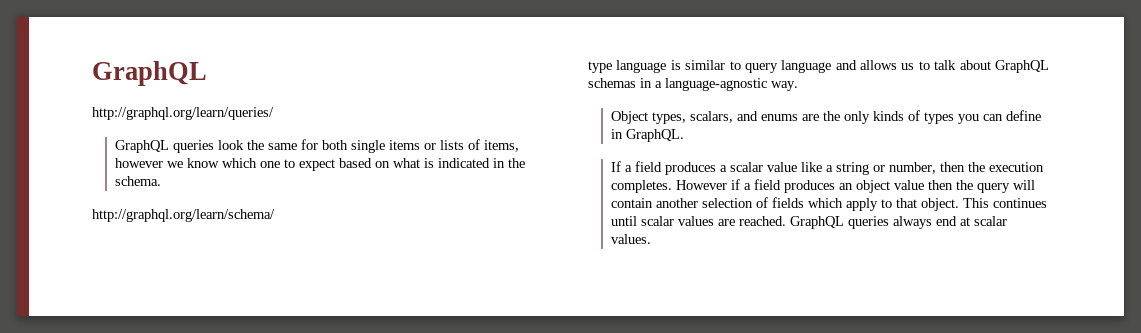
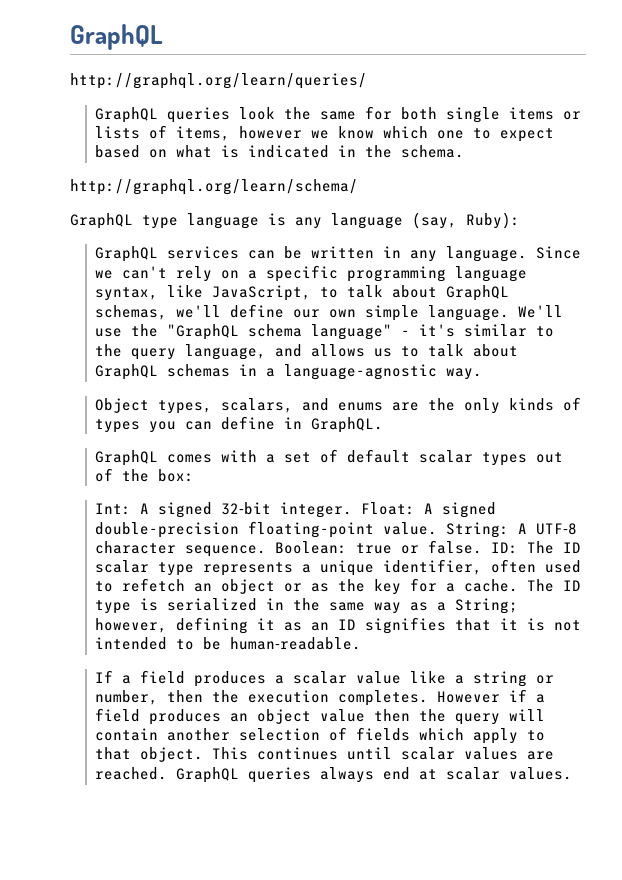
- type language is similar to query language and allows us to talk about GraphQL schemas in a language-agnostic way.
+ GraphQL type language is any language (say, Ruby):
+ GraphQL services can be written in any language. Since we can't rely on a specific programming language syntax, like JavaScript, to talk about GraphQL schemas, we'll define our own simple language. We'll use the "GraphQL schema language" - it's similar to the query language, and allows us to talk about GraphQL schemas in a language-agnostic way.
+ GraphQL comes with a set of default scalar types out of the box:
+ Int: A signed 32‐bit integer. Float: A signed double-precision floating-point value. String: A UTF‐8 character sequence. Boolean: true or false. ID: The ID scalar type represents a unique identifier, often used to refetch an object or as the key for a cache. The ID type is serialized in the same way as a String; however, defining it as an ID signifies that it is not intended to be human‐readable.

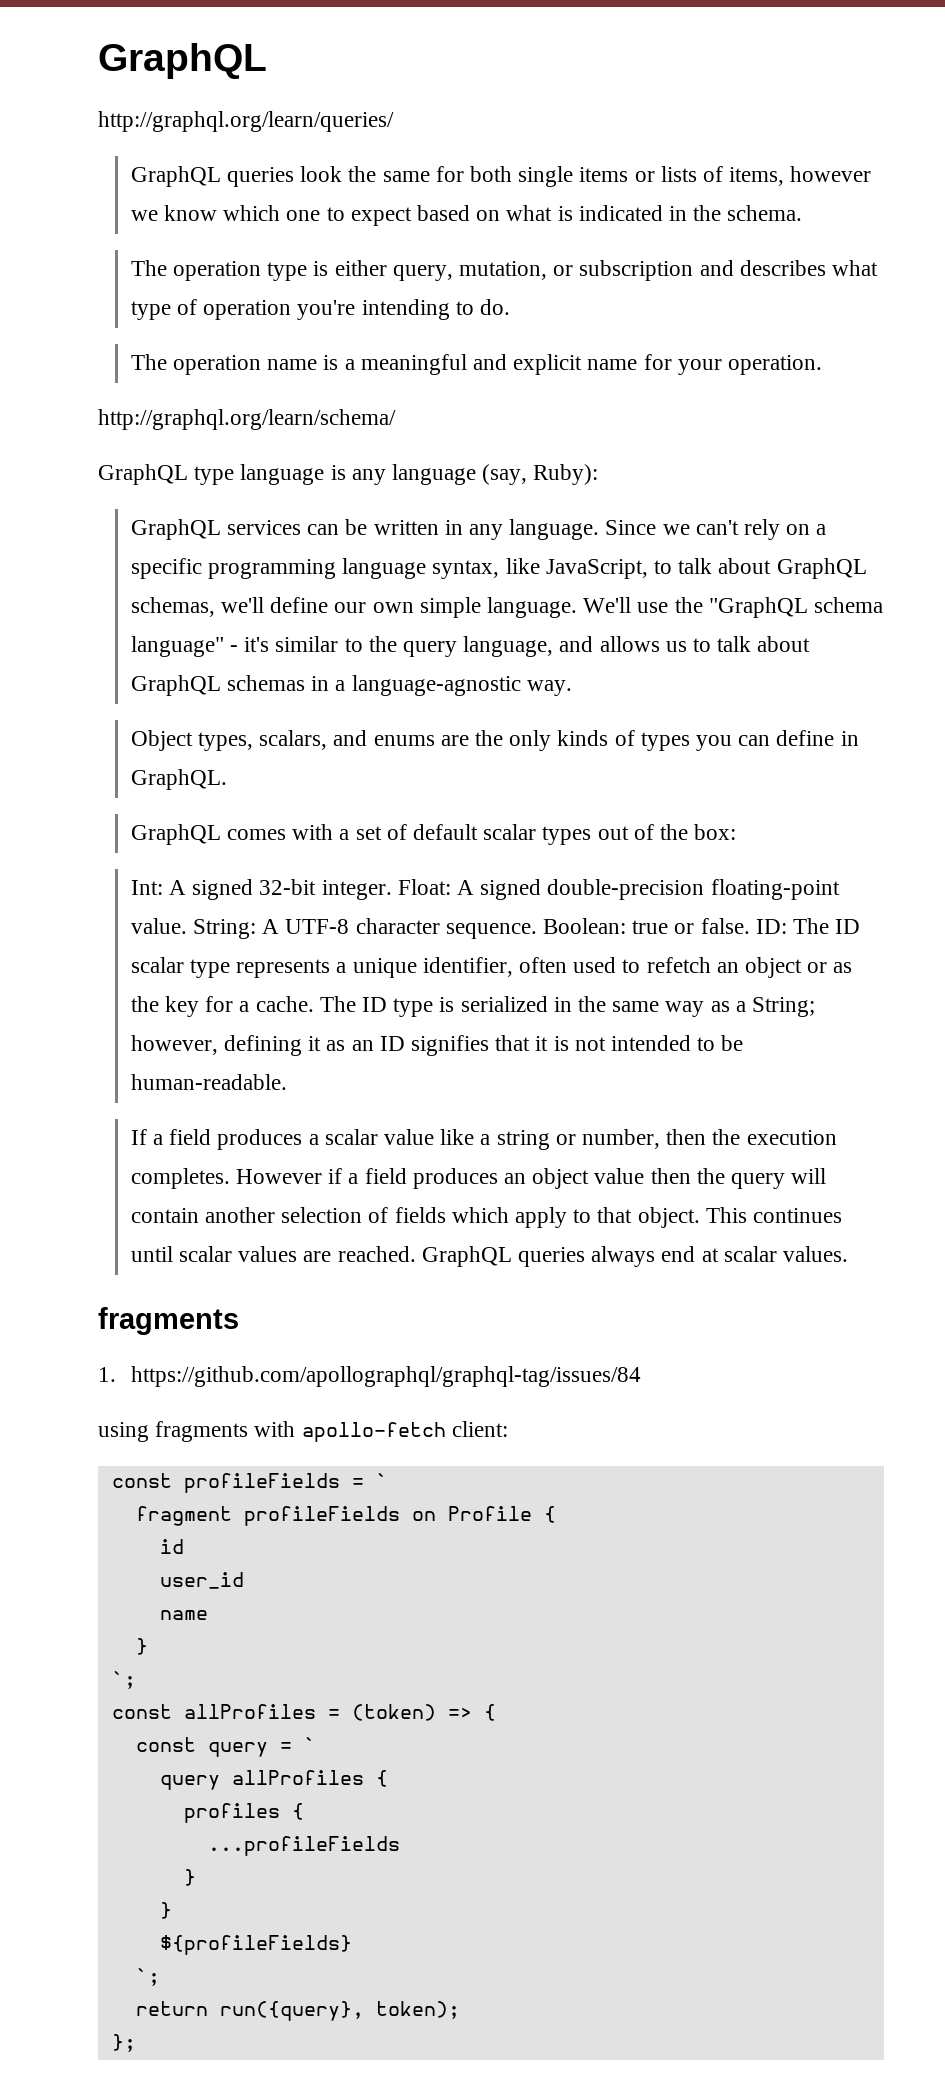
+ The operation type is either query, mutation, or subscription and describes what type of operation you're intending to do.
+ The operation name is a meaningful and explicit name for your operation.
  GraphQL queries always end at scalar values.
+ fragments
+ 1. https://github.com/apollographql/graphql-tag/issues/84
+ using fragments with apollo-fetch client:
+ const profileFields = `
+ fragment profileFields on Profile {
+ id
+ user_id
+ name
+ }
+ `;
+ const allProfiles = (token) => {
+ const query = `
+ query allProfiles {
+ profiles {
+ ...profileFields
+ }
+ }
+ ${profileFields}
+ `;
+ return run({query}, token);
+ };

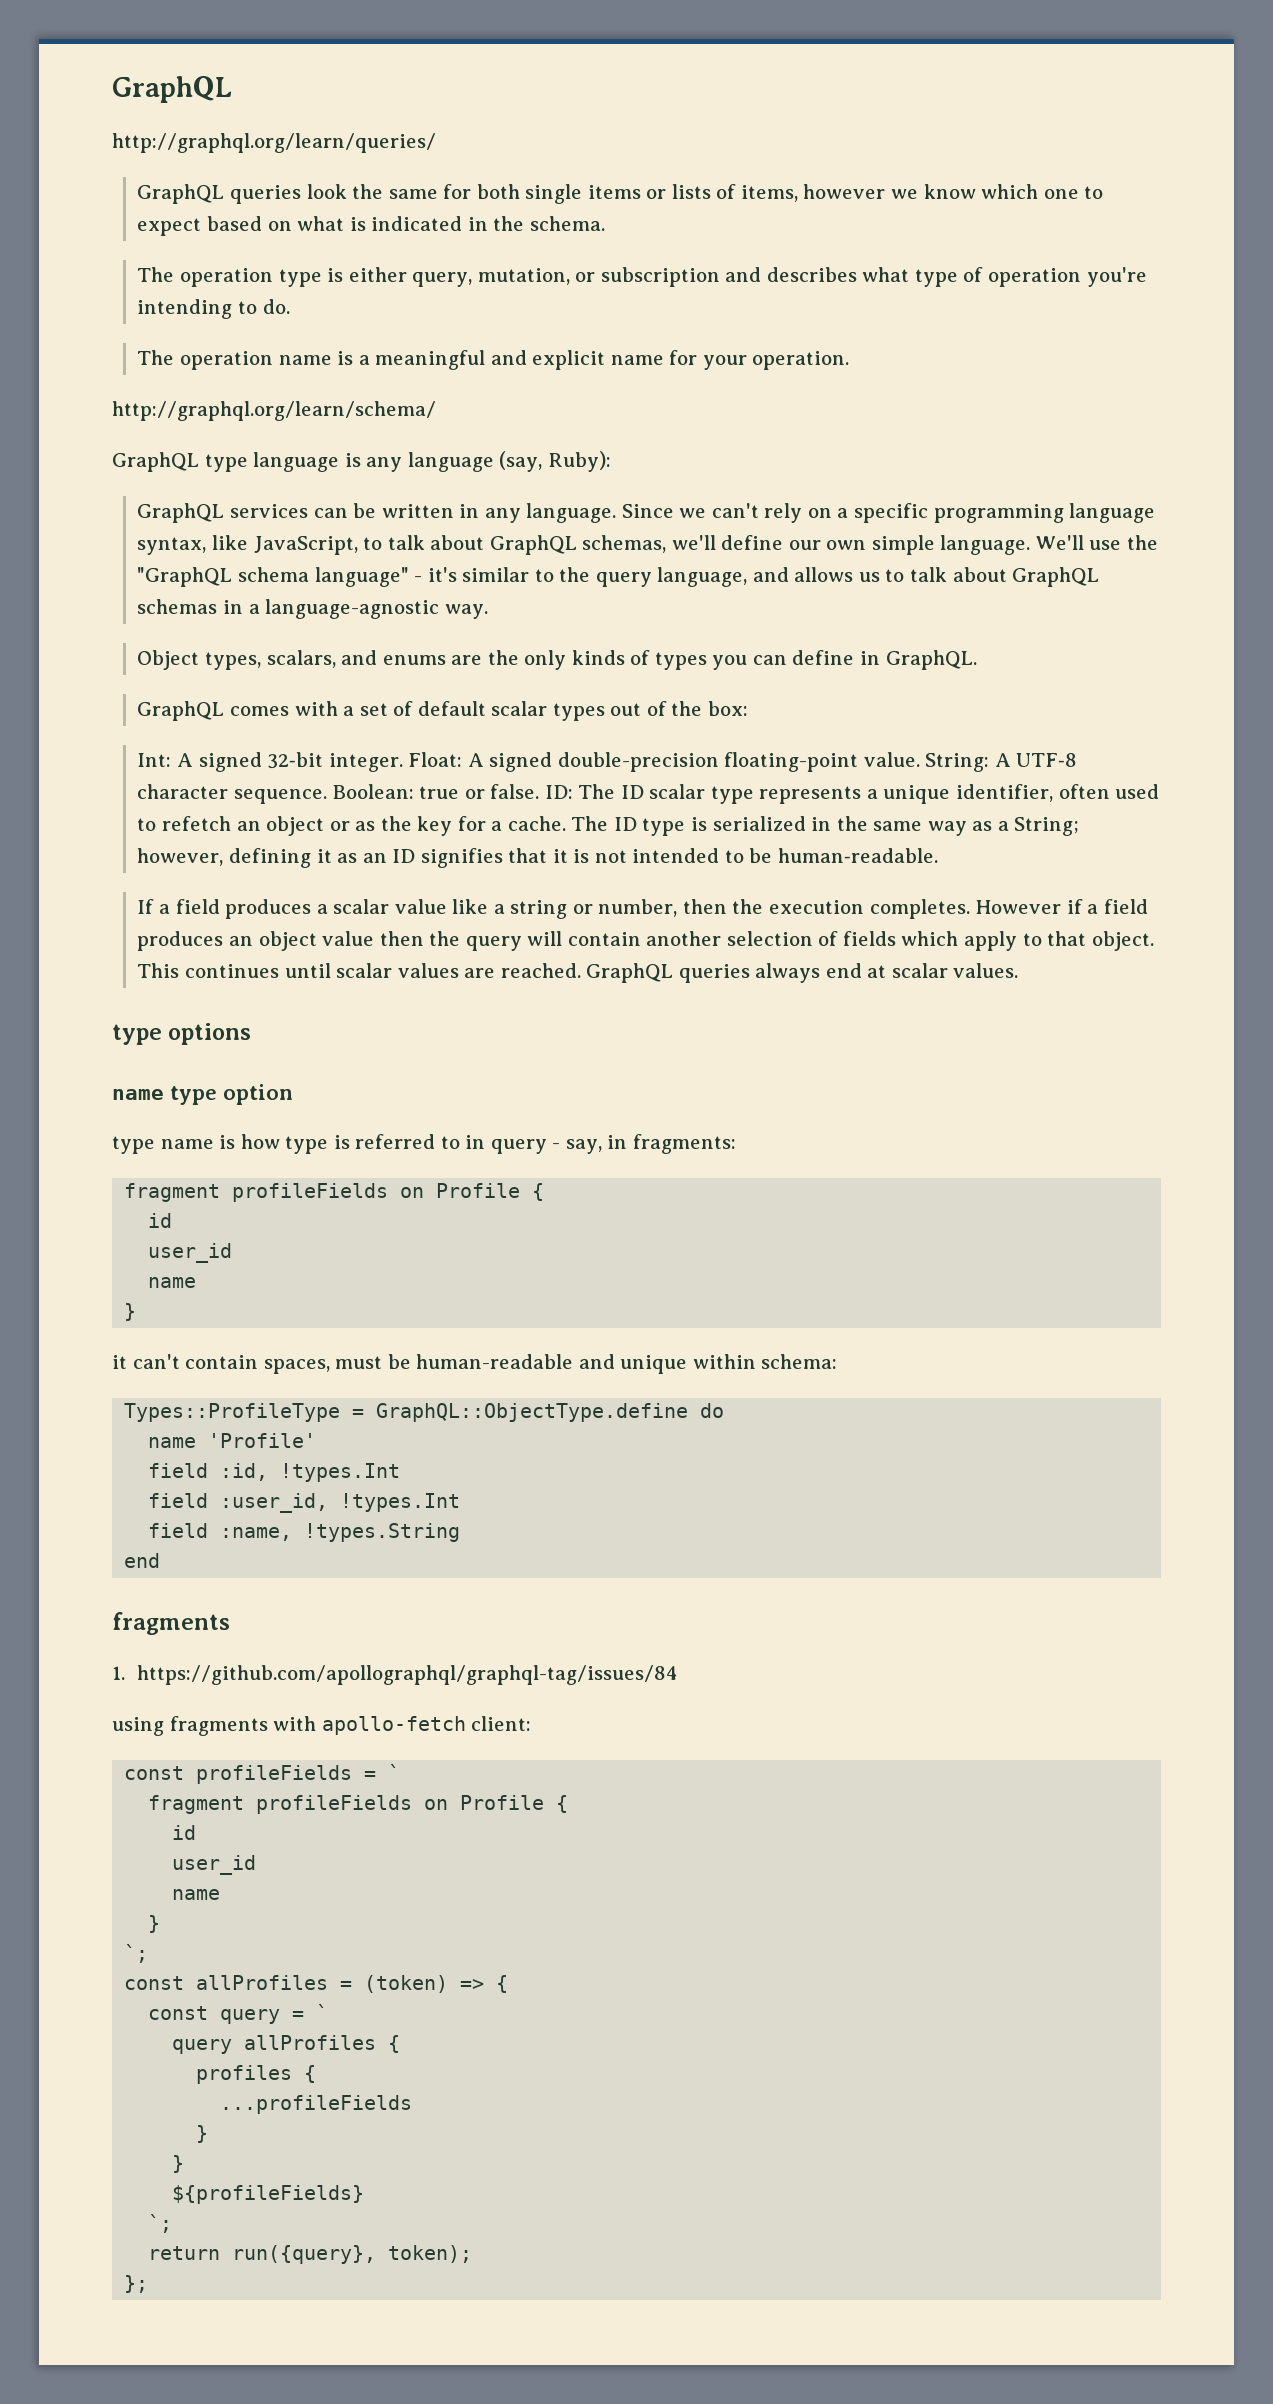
+ type options
+ name type option
+ type name is how type is referred to in query - say, in fragments:
+ fragment profileFields on Profile {
+ id
+ user_id
+ name
+ }
+ it can't contain spaces, must be human-readable and unique within schema:
+ Types::ProfileType = GraphQL::ObjectType.define do
+ name 'Profile'
+ field :id, !types.Int
+ field :user_id, !types.Int
+ field :name, !types.String
+ end

